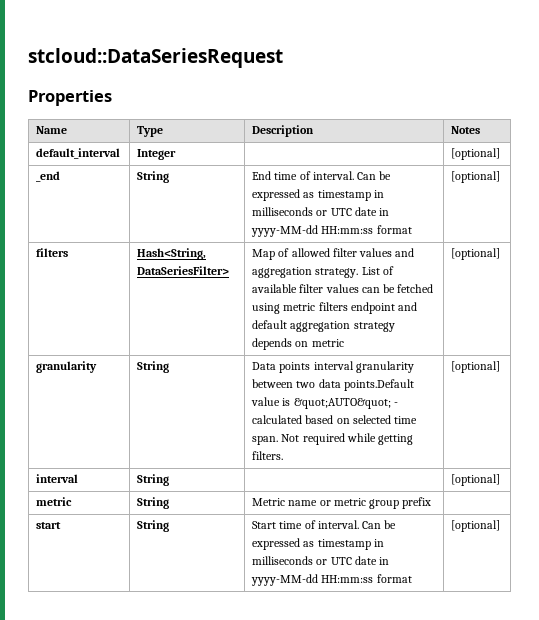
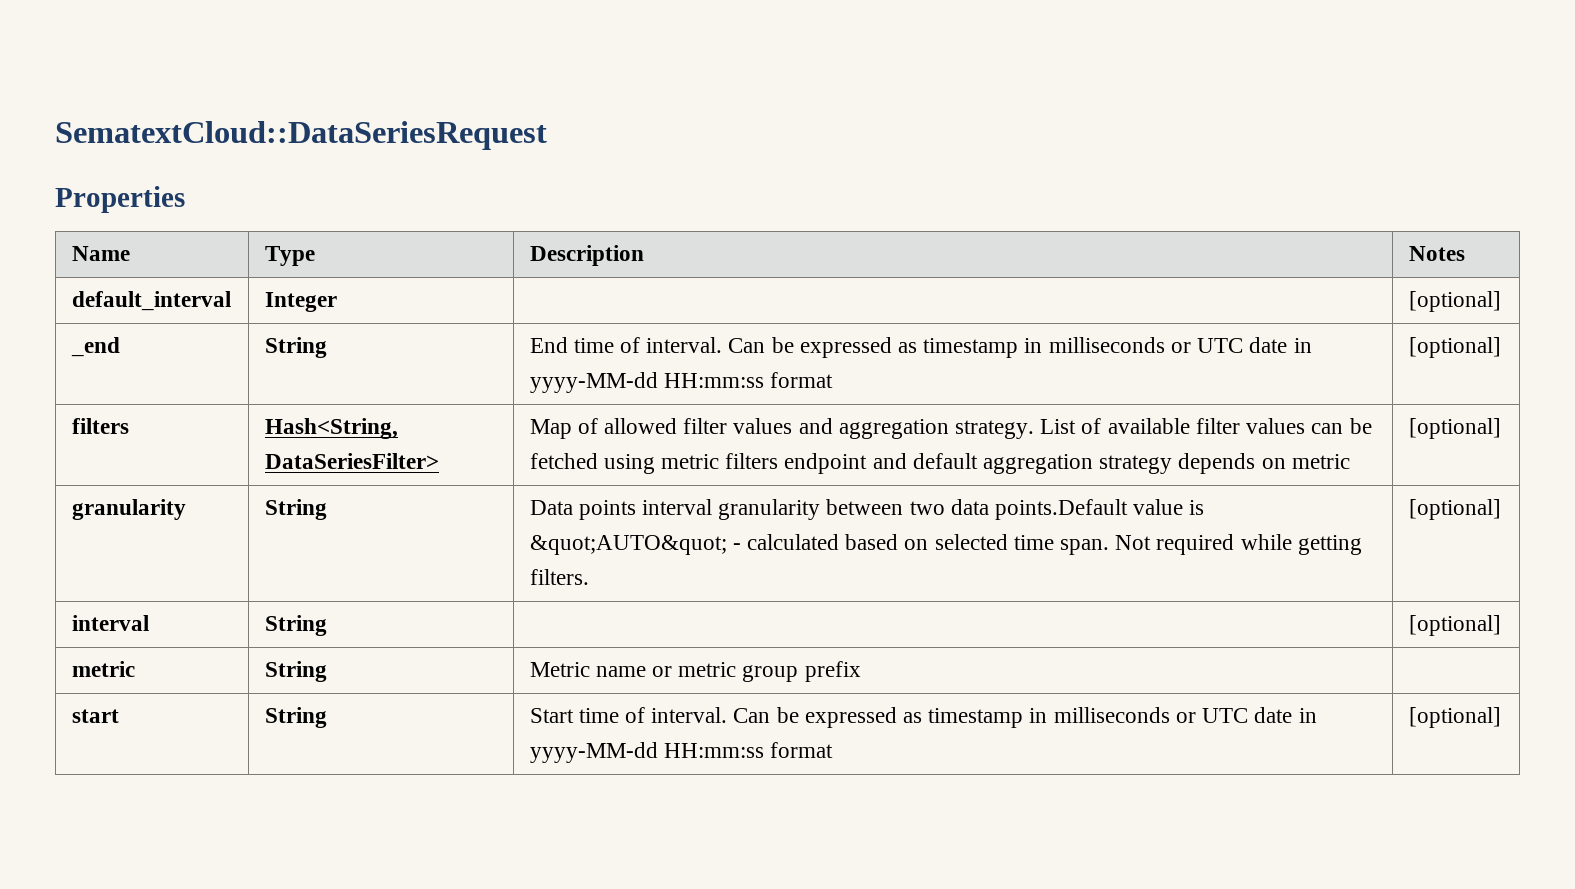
- stcloud::DataSeriesRequest
+ SematextCloud::DataSeriesRequest

